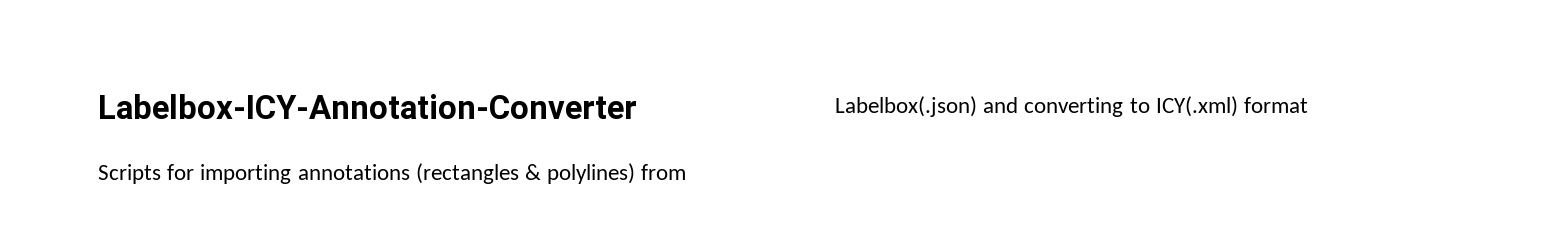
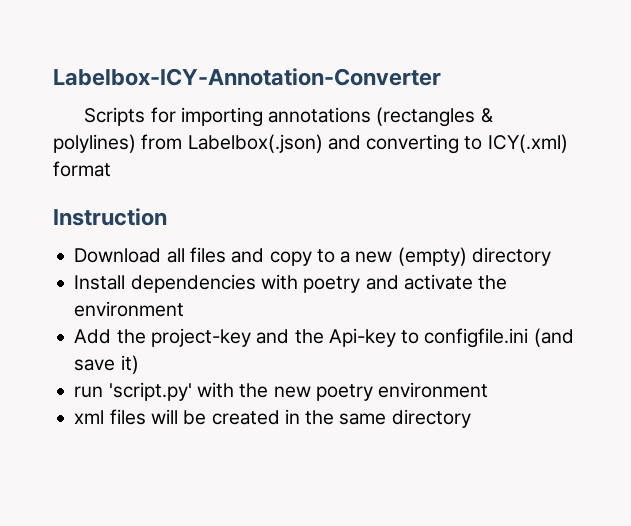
+ Instruction
+ Download all files and copy to a new (empty) directory
+ Install dependencies with poetry and activate the environment
+ Add the project-key and the Api-key to configfile.ini (and save it)
+ run 'script.py' with the new poetry environment
+ xml files will be created in the same directory

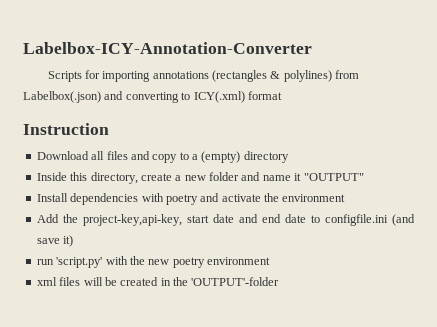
- Download all files and copy to a new (empty) directory
+ Download all files and copy to a (empty) directory
+ Inside this directory, create a new folder and name it "OUTPUT"
- Add the project-key and the Api-key to configfile.ini (and save it)
+ Add the project-key,api-key, start date and end date to configfile.ini (and save it)
- xml files will be created in the same directory
+ xml files will be created in the 'OUTPUT'-folder

